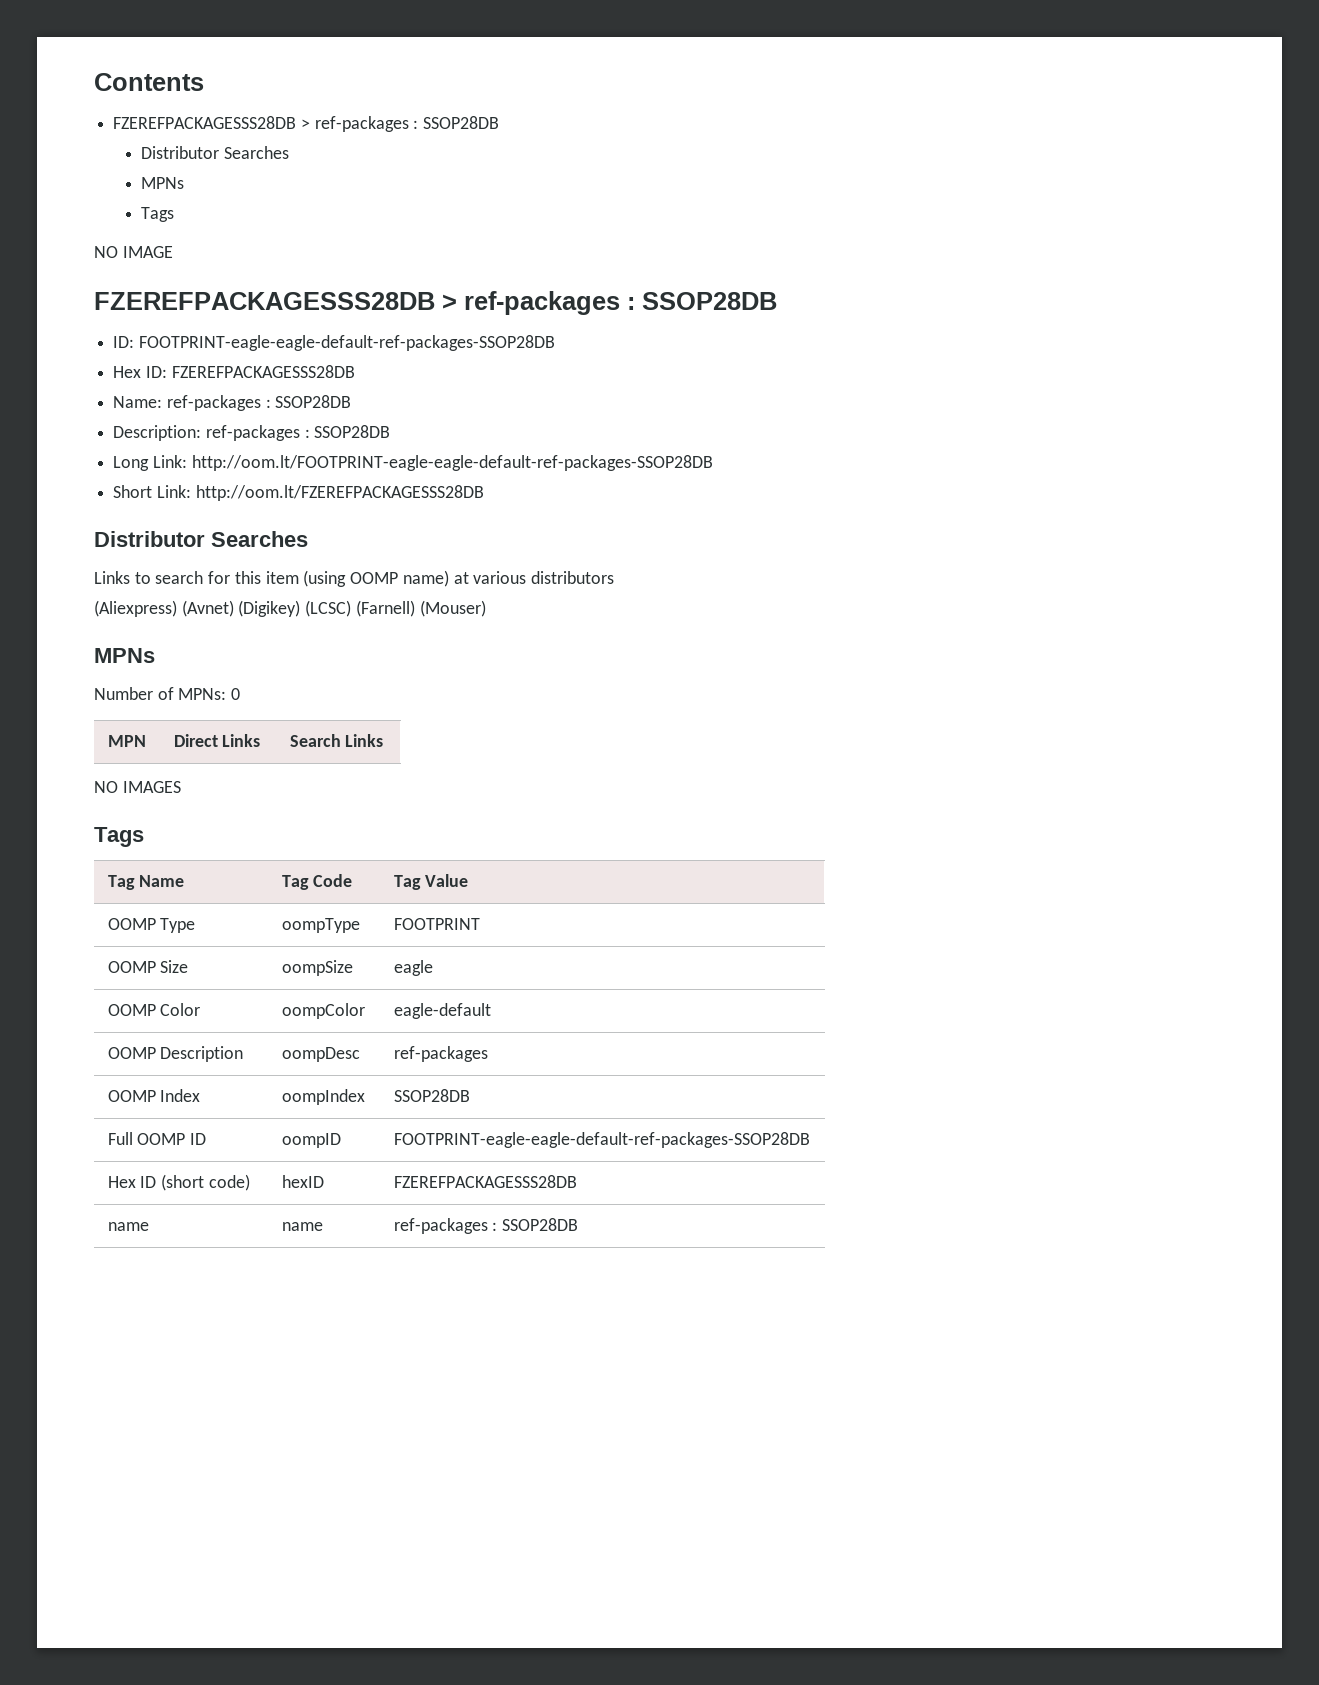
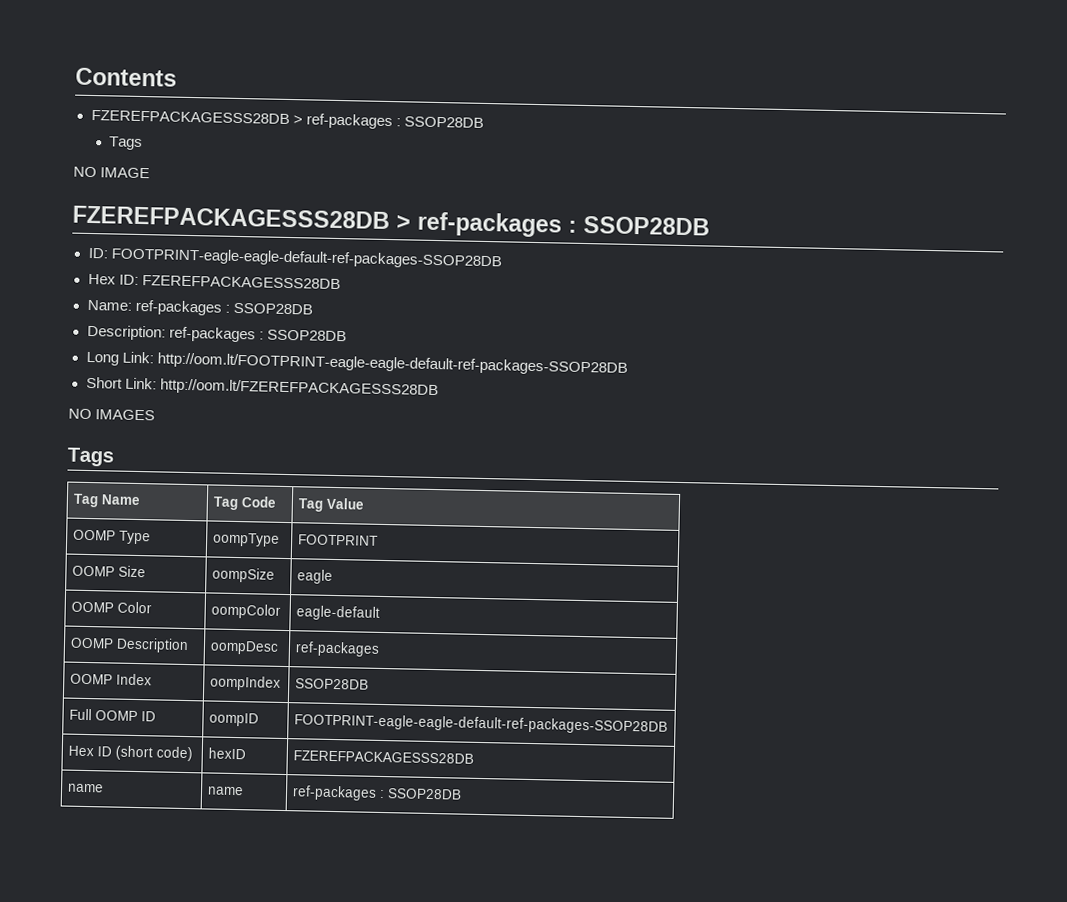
  Contents
  FZEREFPACKAGESSS28DB > ref-packages : SSOP28DB
- Distributor Searches
- MPNs
  Short Link: http://oom.lt/FZEREFPACKAGESSS28DB
- Distributor Searches
- Links to search for this item (using OOMP name) at various distributors
- (Aliexpress) (Avnet) (Digikey) (LCSC) (Farnell) (Mouser)
- MPNs
- Number of MPNs: 0
- MPN | Direct Links | Search Links

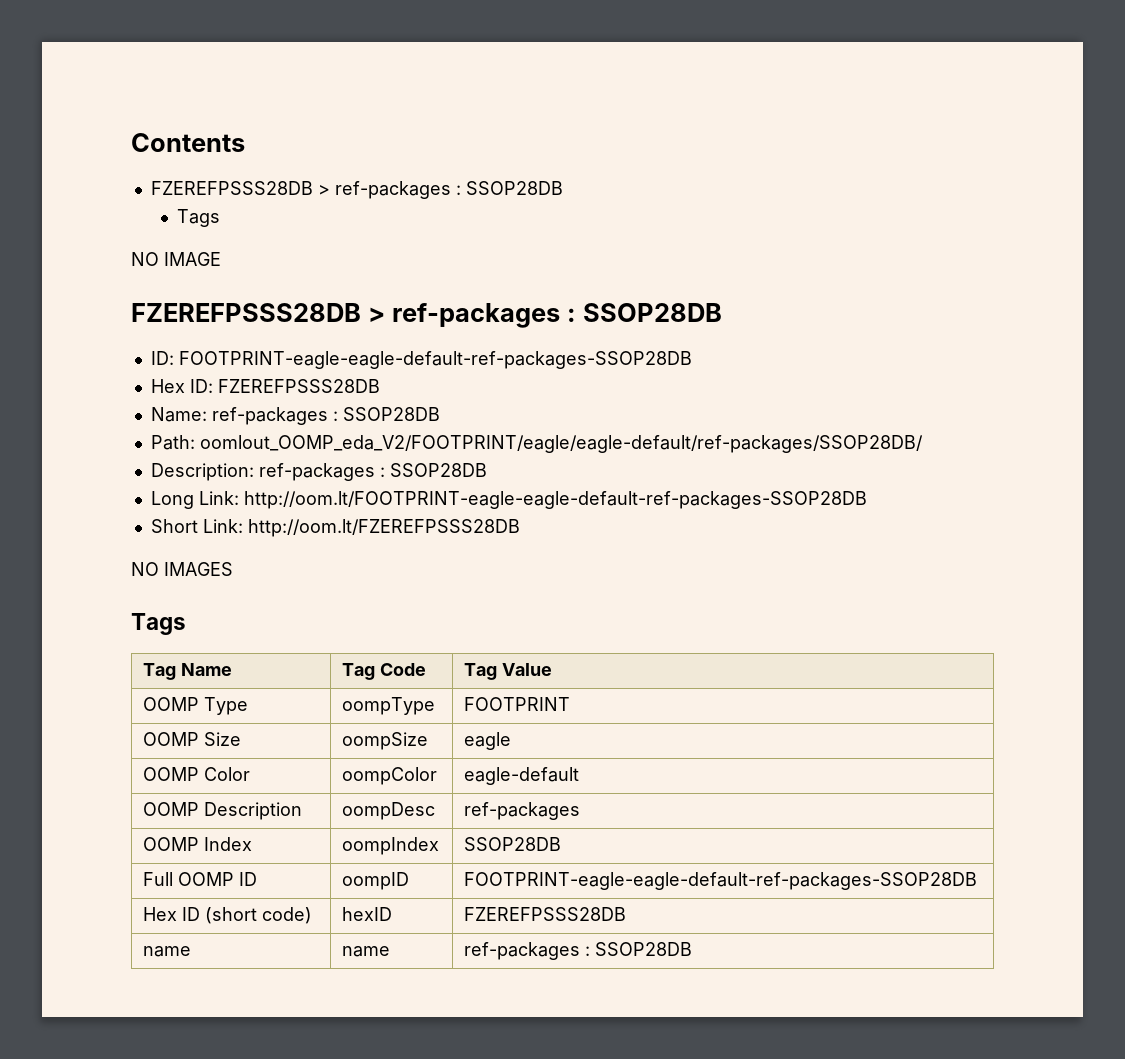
  Contents
- FZEREFPACKAGESSS28DB > ref-packages : SSOP28DB
+ FZEREFPSSS28DB > ref-packages : SSOP28DB
  NO IMAGE
- FZEREFPACKAGESSS28DB > ref-packages : SSOP28DB
+ FZEREFPSSS28DB > ref-packages : SSOP28DB
- Hex ID: FZEREFPACKAGESSS28DB
+ Hex ID: FZEREFPSSS28DB
+ Path: oomlout_OOMP_eda_V2/FOOTPRINT/eagle/eagle-default/ref-packages/SSOP28DB/
- Short Link: http://oom.lt/FZEREFPACKAGESSS28DB
+ Short Link: http://oom.lt/FZEREFPSSS28DB
- Hex ID (short code) | hexID | FZEREFPACKAGESSS28DB
+ Hex ID (short code) | hexID | FZEREFPSSS28DB

